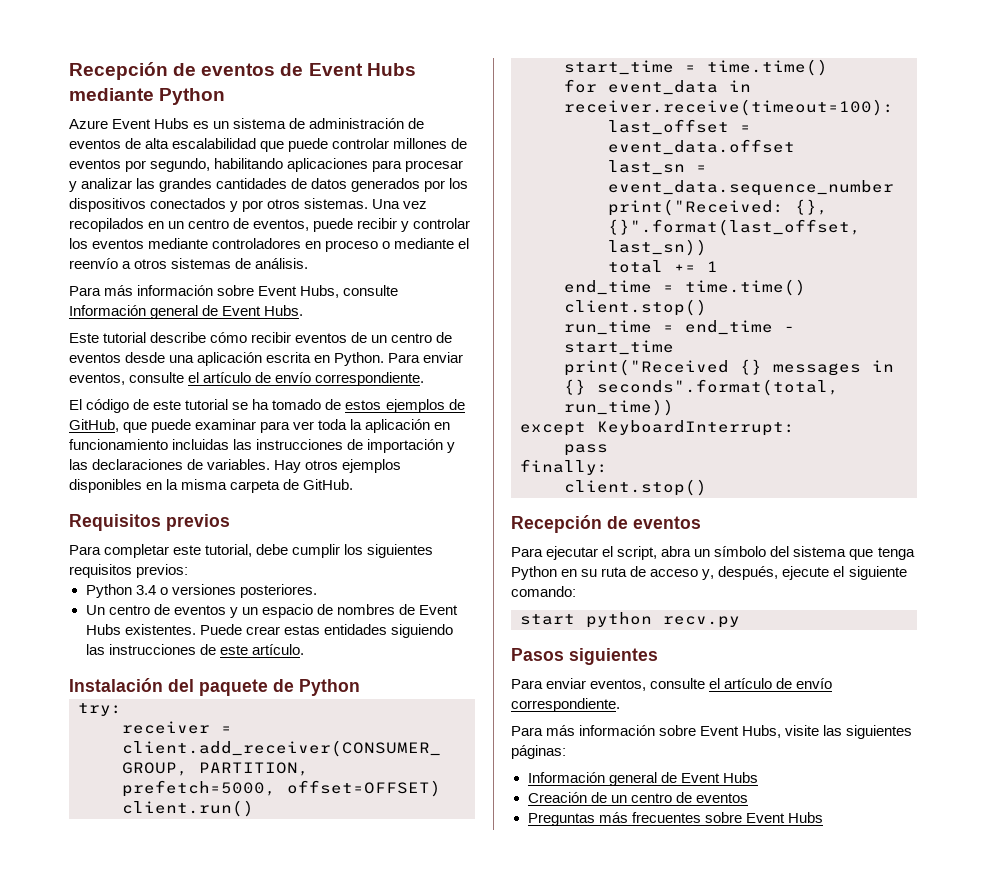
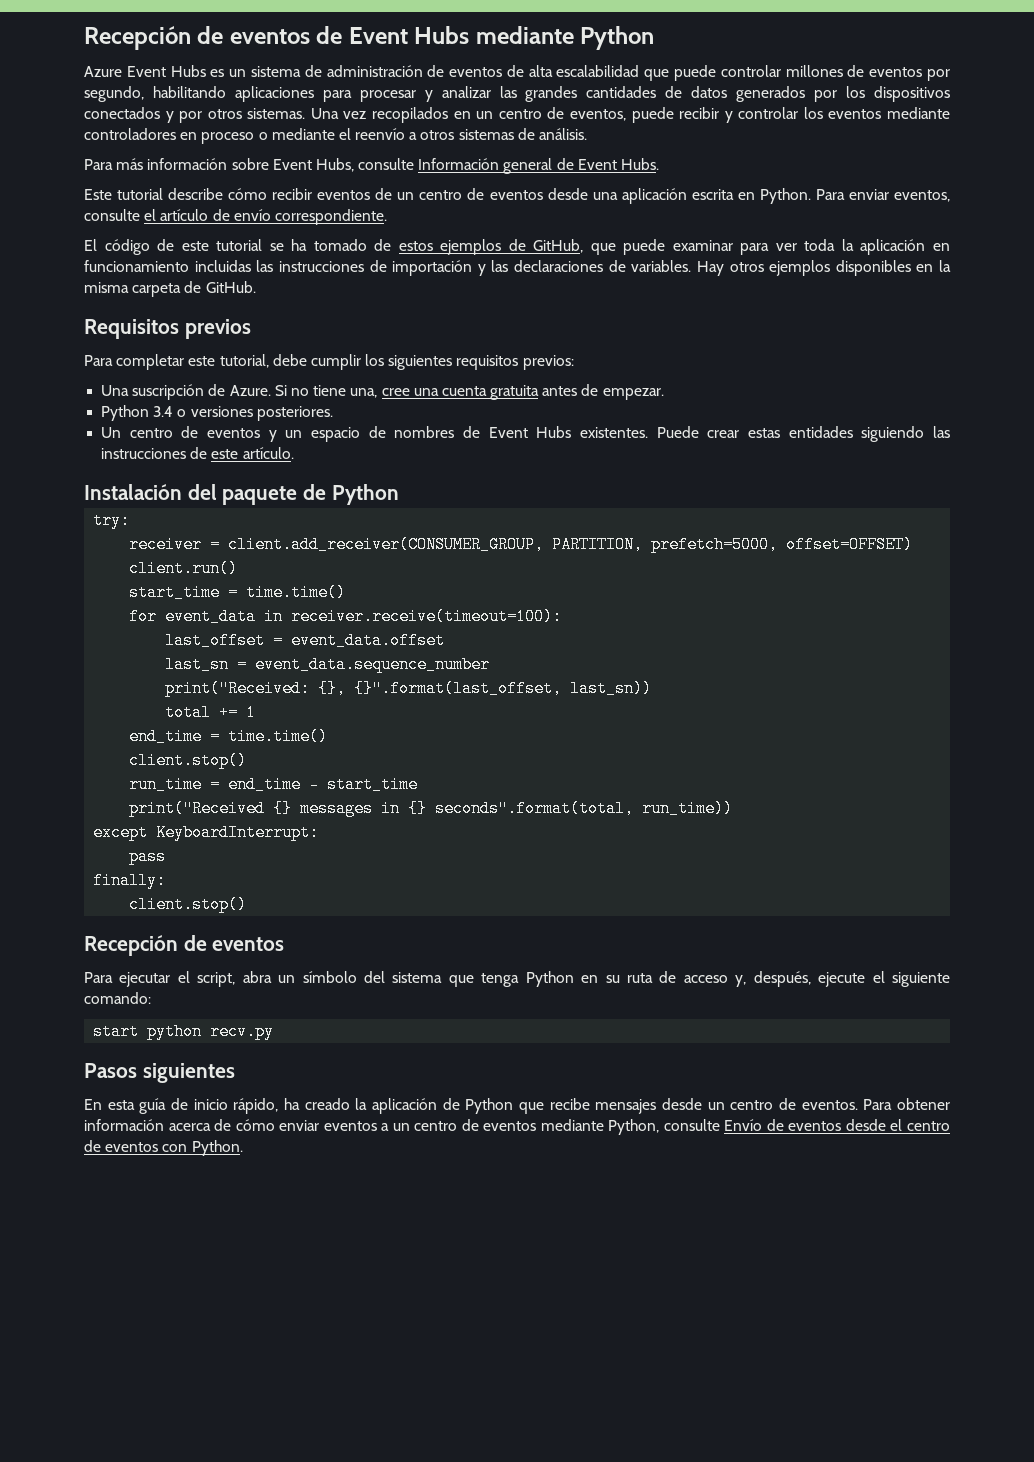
+ Una suscripción de Azure. Si no tiene una, cree una cuenta gratuita antes de empezar.
  Pasos siguientes
- Para enviar eventos, consulte el artículo de envío correspondiente.
- Para más información sobre Event Hubs, visite las siguientes páginas:
- Información general de Event Hubs
- Creación de un centro de eventos
- Preguntas más frecuentes sobre Event Hubs
+ En esta guía de inicio rápido, ha creado la aplicación de Python que recibe mensajes desde un centro de eventos. Para obtener información acerca de cómo enviar eventos a un centro de eventos mediante Python, consulte Envío de eventos desde el centro de eventos con Python.

